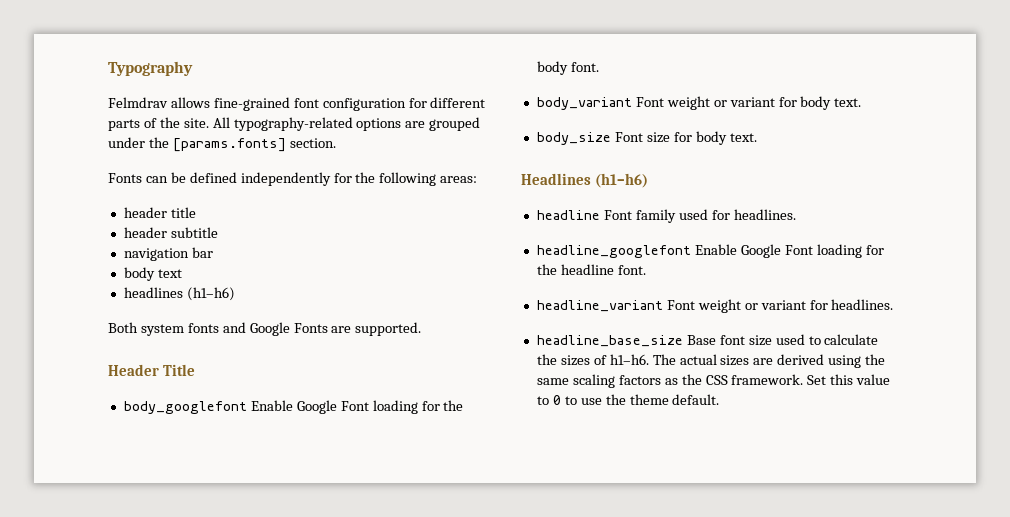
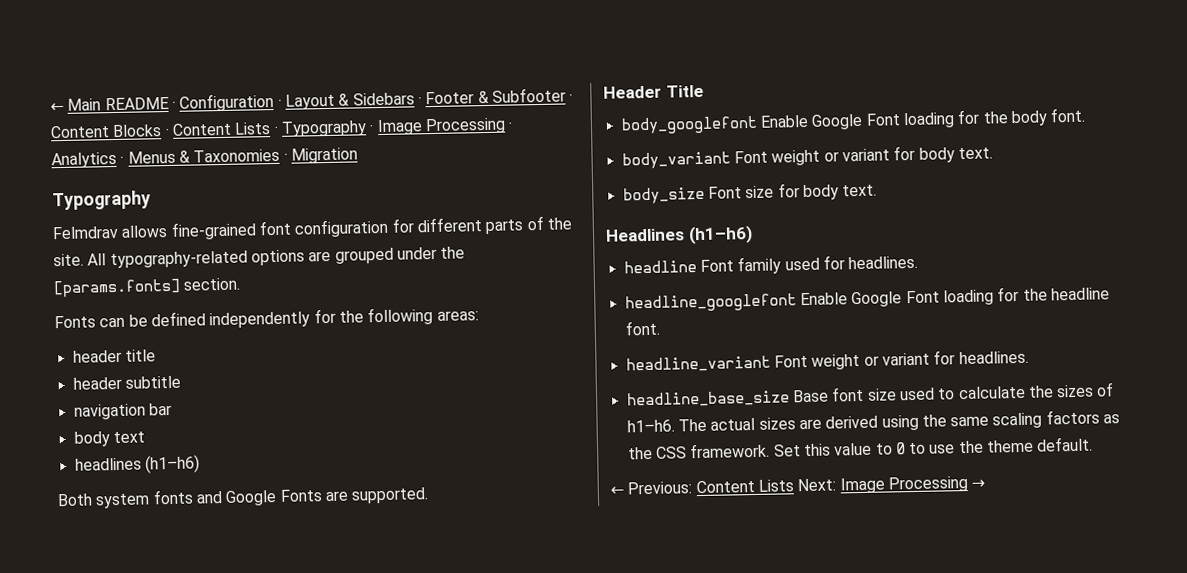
+ ← Main README · Configuration · Layout & Sidebars · Footer & Subfooter · Content Blocks · Content Lists · Typography · Image Processing · Analytics · Menus & Taxonomies · Migration
+ ← Previous: Content Lists Next: Image Processing →

